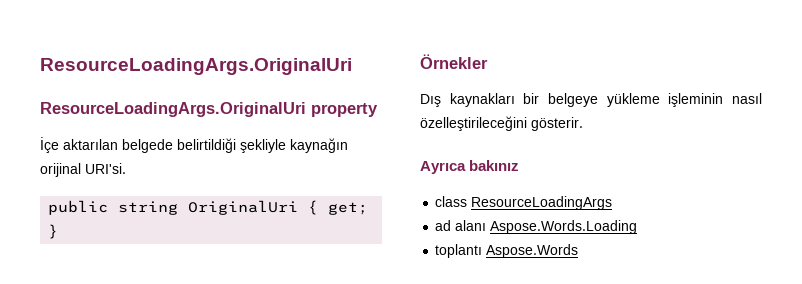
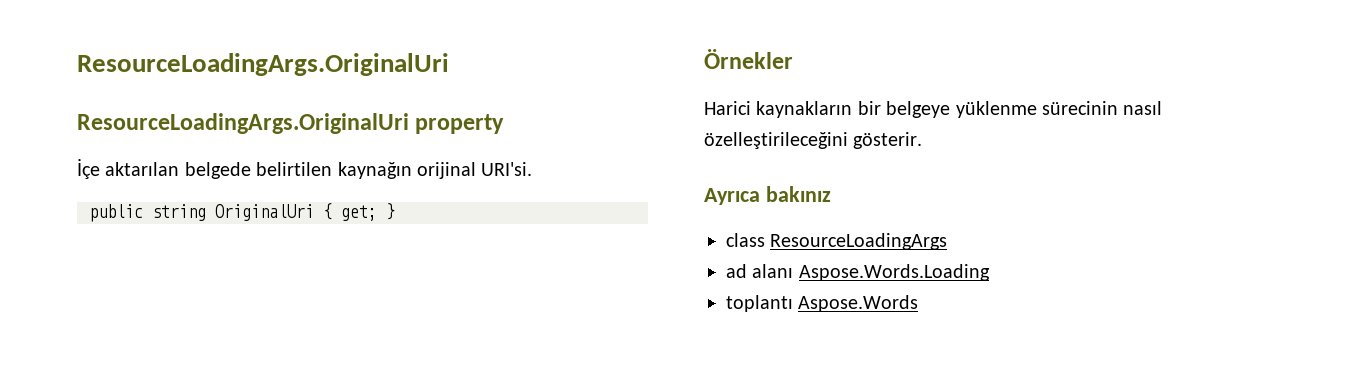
- İçe aktarılan belgede belirtildiği şekliyle kaynağın orijinal URI'si.
+ İçe aktarılan belgede belirtilen kaynağın orijinal URI'si.
- Dış kaynakları bir belgeye yükleme işleminin nasıl özelleştirileceğini gösterir.
+ Harici kaynakların bir belgeye yüklenme sürecinin nasıl özelleştirileceğini gösterir.

